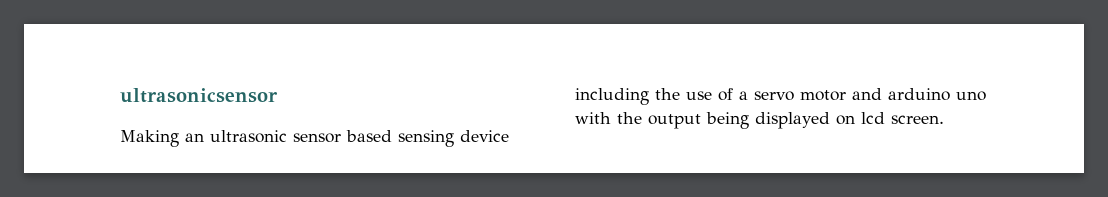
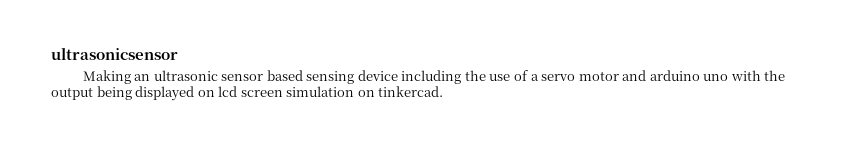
- Making an ultrasonic sensor based sensing device including the use of a servo motor and arduino uno with the output being displayed on lcd screen.
+ Making an ultrasonic sensor based sensing device including the use of a servo motor and arduino uno with the output being displayed on lcd screen simulation on tinkercad.

